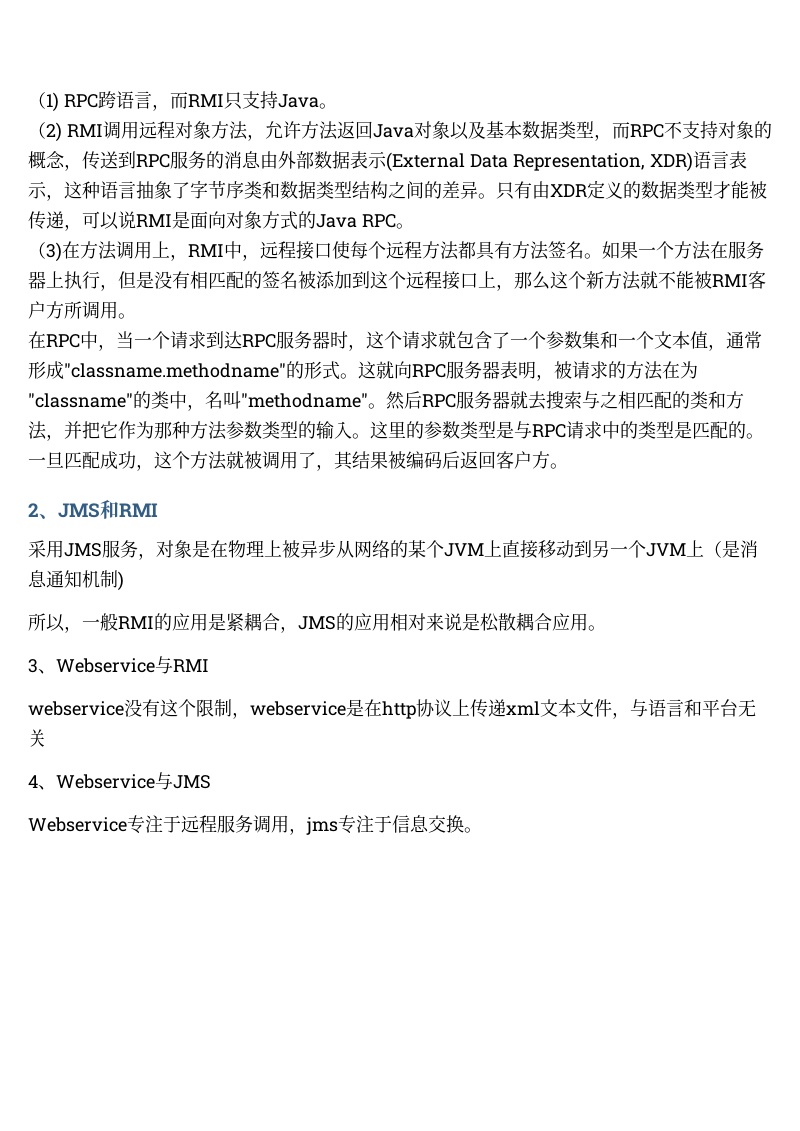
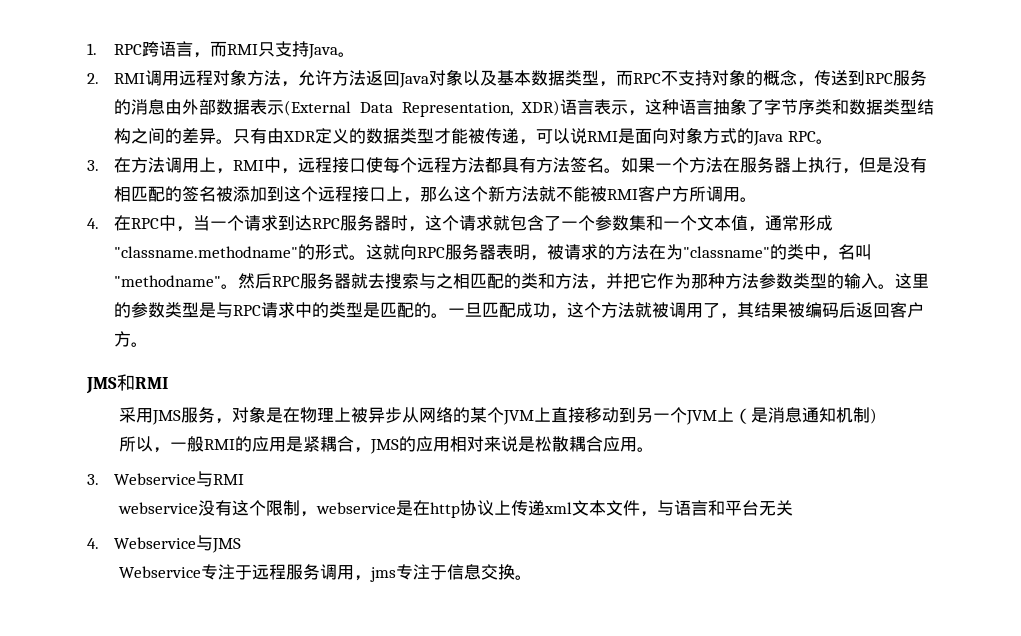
- （1) RPC跨语言，而RMI只支持Java。
+ 1. RPC跨语言，而RMI只支持Java。
- （2) RMI调用远程对象方法，允许方法返回Java对象以及基本数据类型，而RPC不支持对象的概念，传送到RPC服务的消息由外部数据表示(External Data Representation, XDR)语言表示，这种语言抽象了字节序类和数据类型结构之间的差异。
+ 2. RMI调用远程对象方法，允许方法返回Java对象以及基本数据类型，而RPC不支持对象的概念，传送到RPC服务的消息由外部数据表示(External Data Representation, XDR)语言表示，这种语言抽象了字节序类和数据类型结构之间的差异。
- （3)在方法调用上，RMI中，远程接口使每个远程方法都具有方法签名。
+ 3.在方法调用上，RMI中，远程接口使每个远程方法都具有方法签名。
- 在RPC中，当一个请求到达RPC服务器时，这个请求就包含了一个参数集和一个文本值，通常形成"classname.methodname"的形式。
+ 4.在RPC中，当一个请求到达RPC服务器时，这个请求就包含了一个参数集和一个文本值，通常形成"classname.methodname"的形式。
- 2、JMS和RMI
+ JMS和RMI
- 3、Webservice与RMI
+ 3. Webservice与RMI
- 4、Webservice与JMS
+ 4. Webservice与JMS

